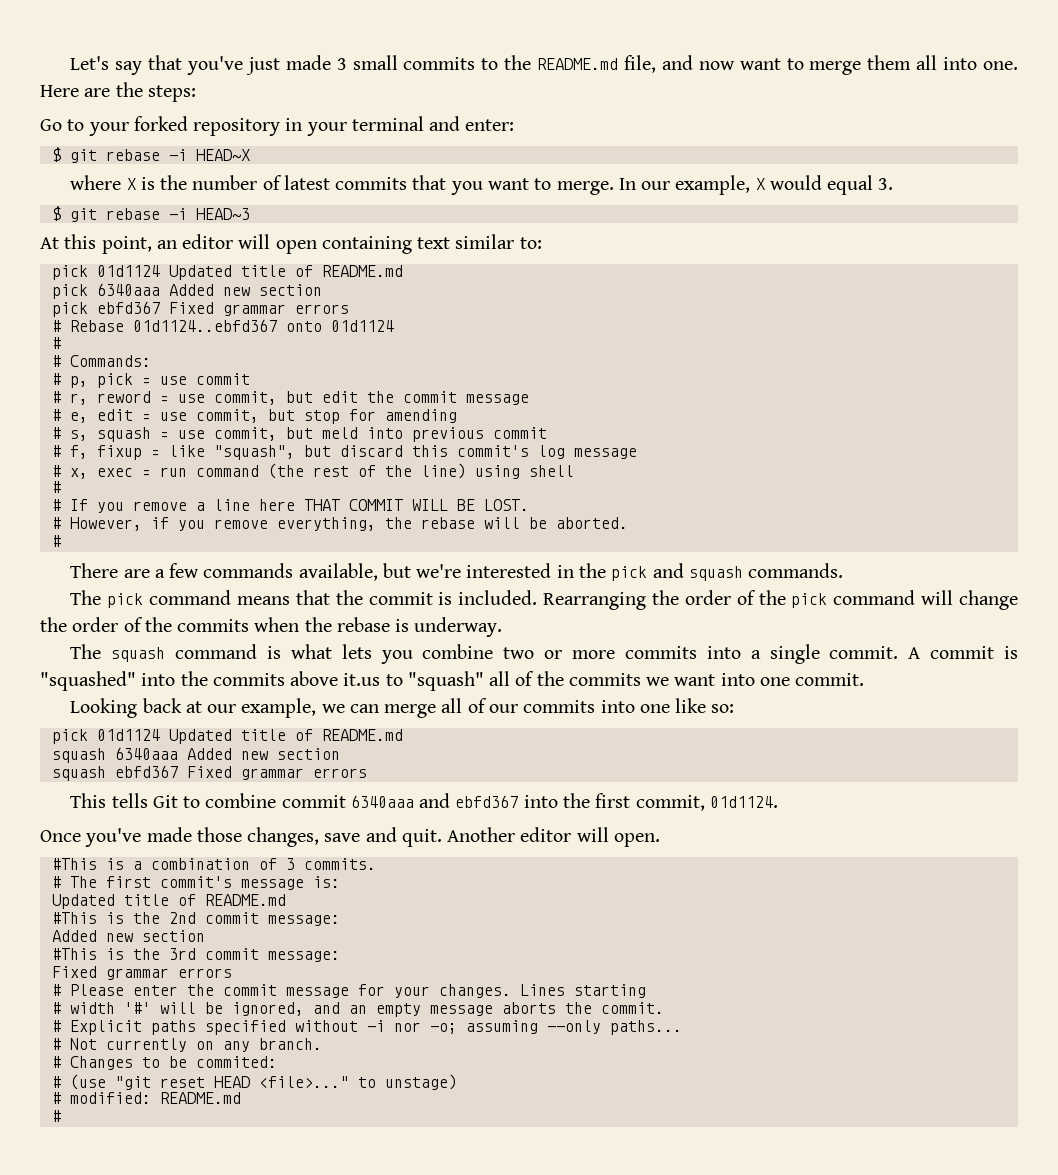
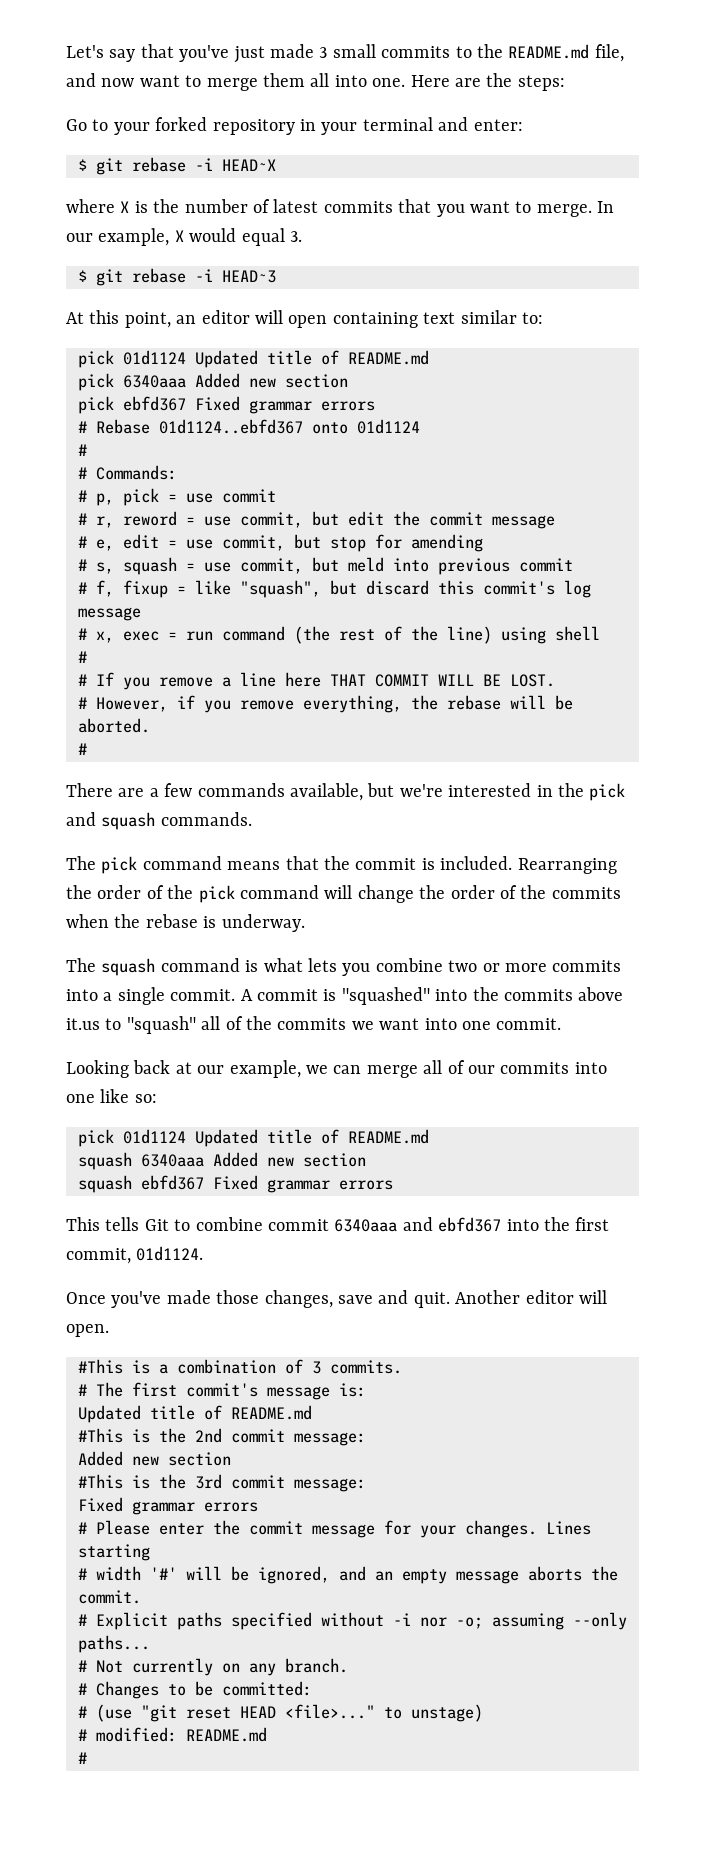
- # Changes to be commited:
+ # Changes to be committed:

